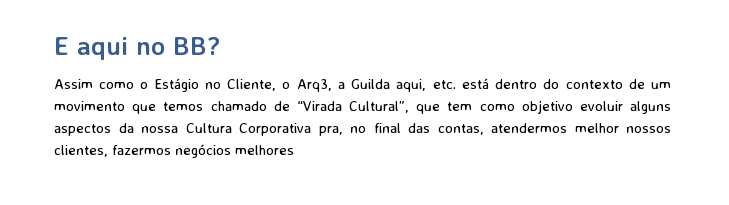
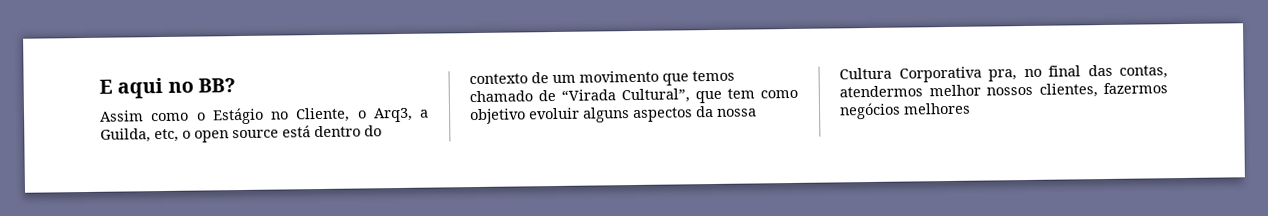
- Assim como o Estágio no Cliente, o Arq3, a Guilda aqui, etc. está dentro do contexto de um movimento que temos chamado de “Virada Cultural”, que tem como objetivo evoluir alguns aspectos da nossa Cultura Corporativa pra, no final das contas, atendermos melhor nossos clientes, fazermos negócios melhores
+ Assim como o Estágio no Cliente, o Arq3, a Guilda, etc, o open source está dentro do contexto de um movimento que temos chamado de “Virada Cultural”, que tem como objetivo evoluir alguns aspectos da nossa Cultura Corporativa pra, no final das contas, atendermos melhor nossos clientes, fazermos negócios melhores

